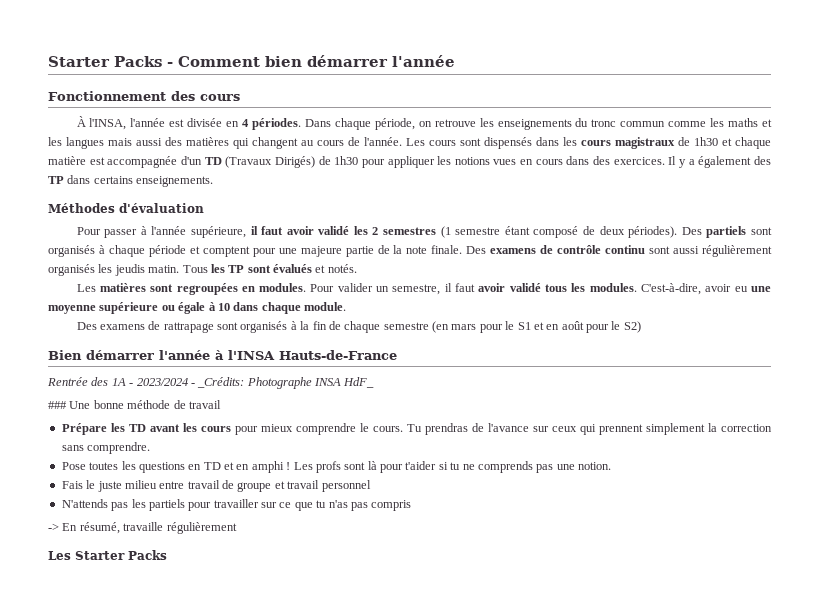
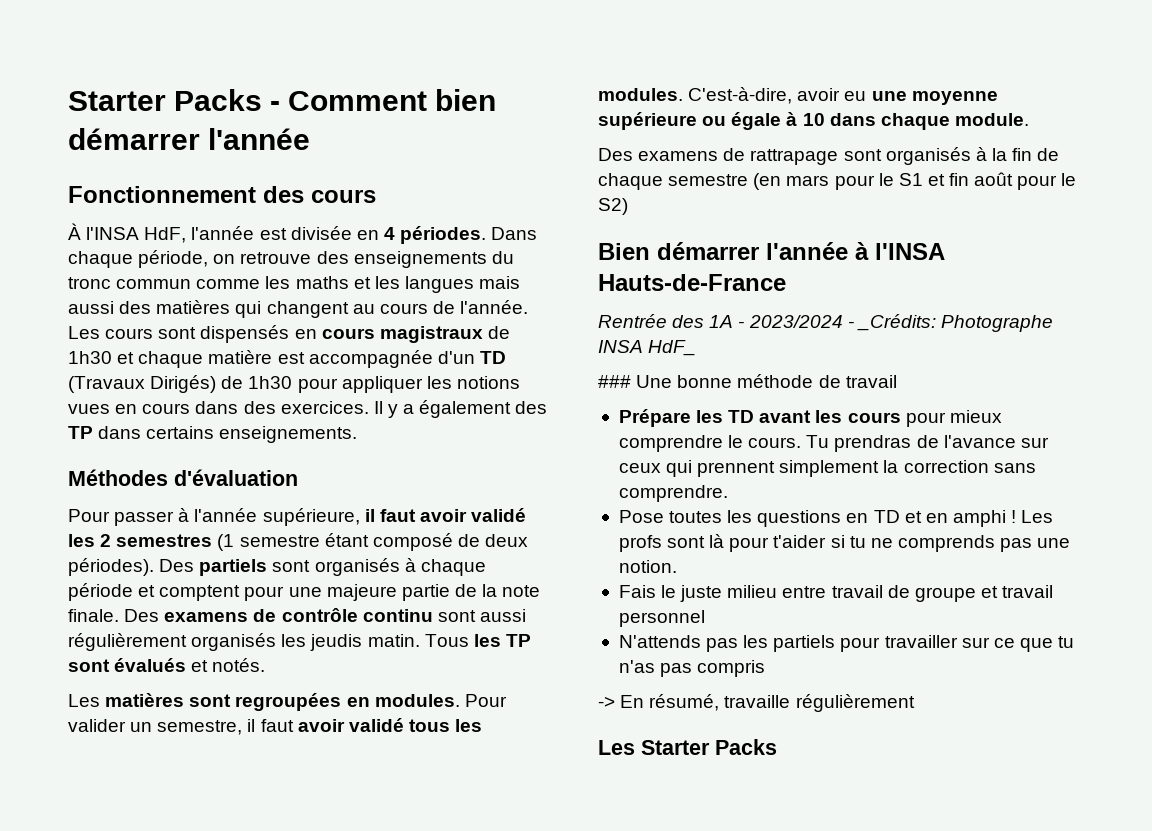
- À l'INSA, l'année est divisée en 4 périodes.
+ À l'INSA HdF, l'année est divisée en 4 périodes.
- Dans chaque période, on retrouve les enseignements du tronc commun comme les maths et les langues mais aussi des matières qui changent au cours de l'année.
+ Dans chaque période, on retrouve des enseignements du tronc commun comme les maths et les langues mais aussi des matières qui changent au cours de l'année.
- Les cours sont dispensés dans les cours magistraux de 1h30 et chaque matière est accompagnée d'un TD (Travaux Dirigés) de 1h30 pour appliquer les notions vues en cours dans des exercices.
+ Les cours sont dispensés en cours magistraux de 1h30 et chaque matière est accompagnée d'un TD (Travaux Dirigés) de 1h30 pour appliquer les notions vues en cours dans des exercices.
- Des examens de rattrapage sont organisés à la fin de chaque semestre (en mars pour le S1 et en août pour le S2)
+ Des examens de rattrapage sont organisés à la fin de chaque semestre (en mars pour le S1 et fin août pour le S2)

